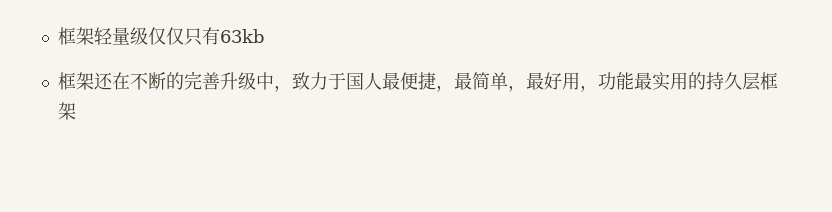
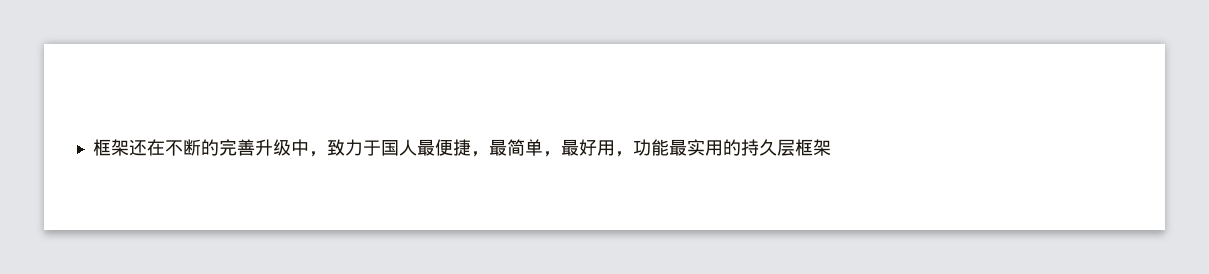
- 框架轻量级仅仅只有63kb

